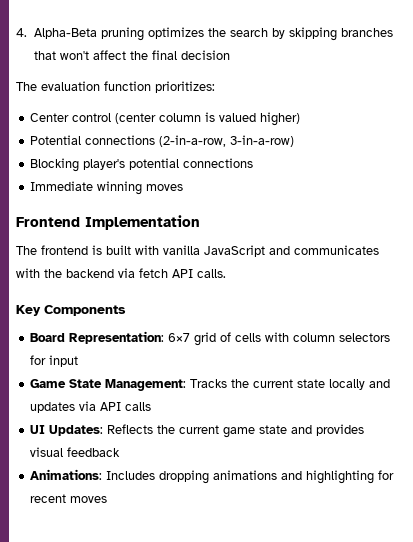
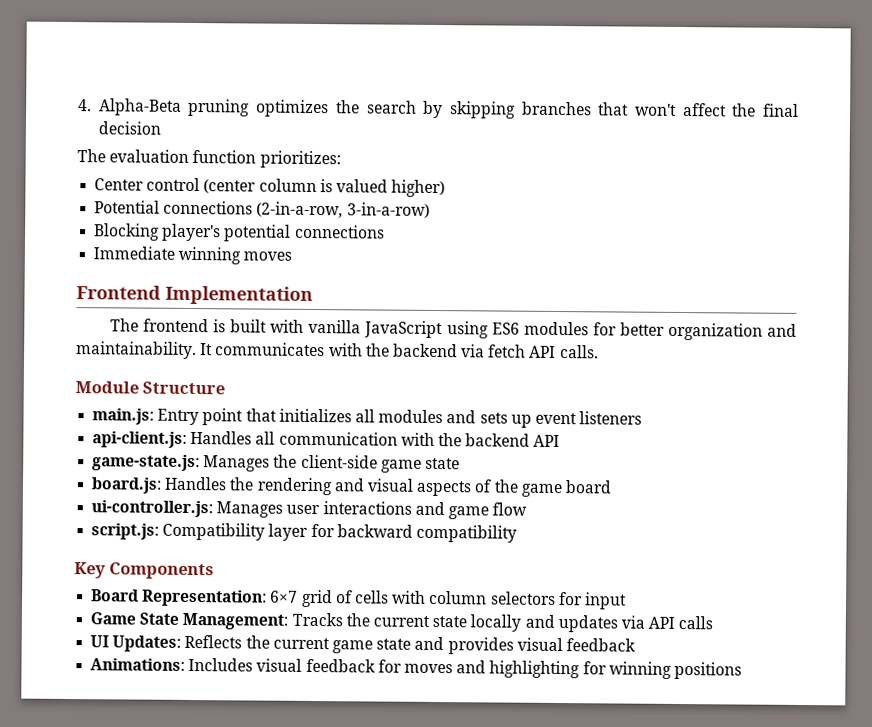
- The frontend is built with vanilla JavaScript and communicates with the backend via fetch API calls.
+ The frontend is built with vanilla JavaScript using ES6 modules for better organization and maintainability. It communicates with the backend via fetch API calls.
+ Module Structure
+ main.js: Entry point that initializes all modules and sets up event listeners
+ api-client.js: Handles all communication with the backend API
+ game-state.js: Manages the client-side game state
+ board.js: Handles the rendering and visual aspects of the game board
+ ui-controller.js: Manages user interactions and game flow
+ script.js: Compatibility layer for backward compatibility
- Animations: Includes dropping animations and highlighting for recent moves
+ Animations: Includes visual feedback for moves and highlighting for winning positions

